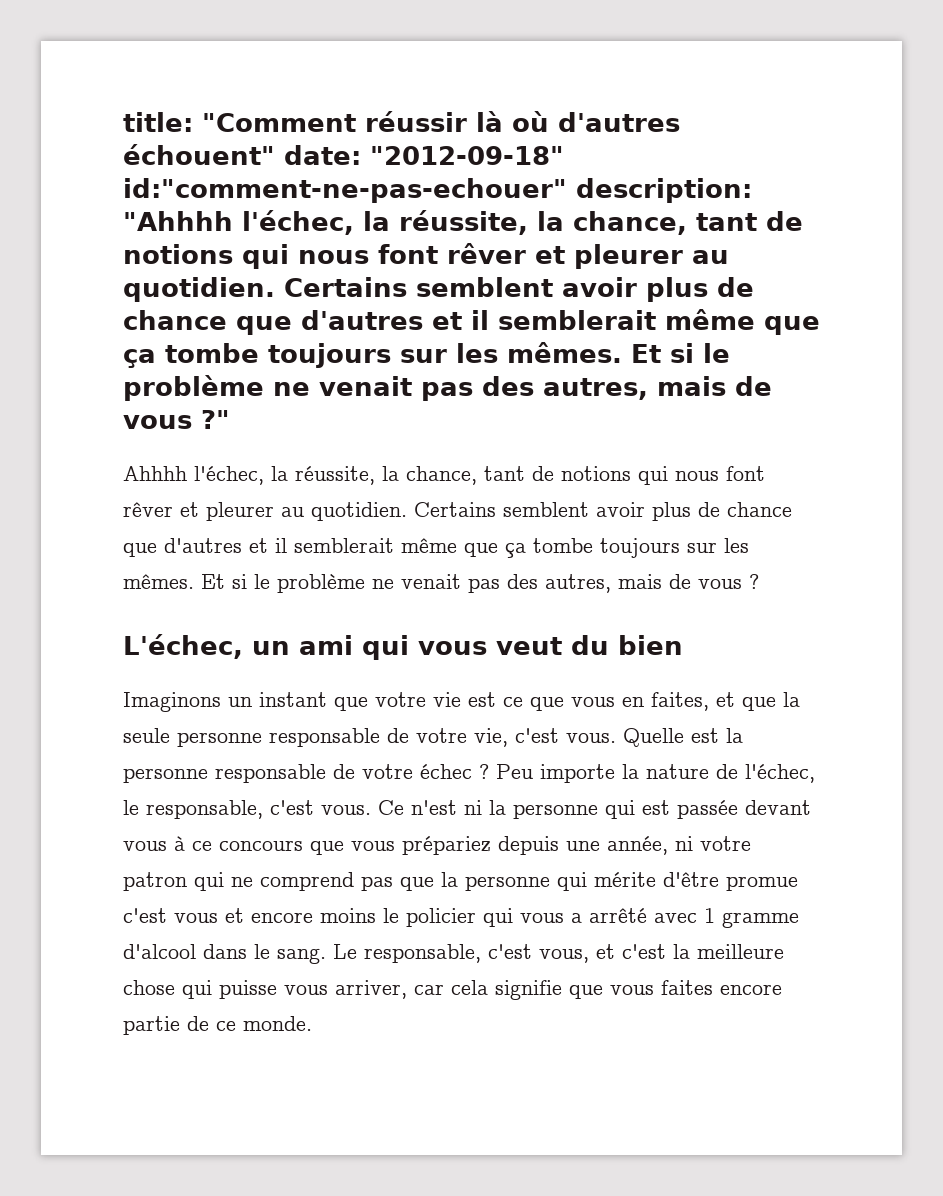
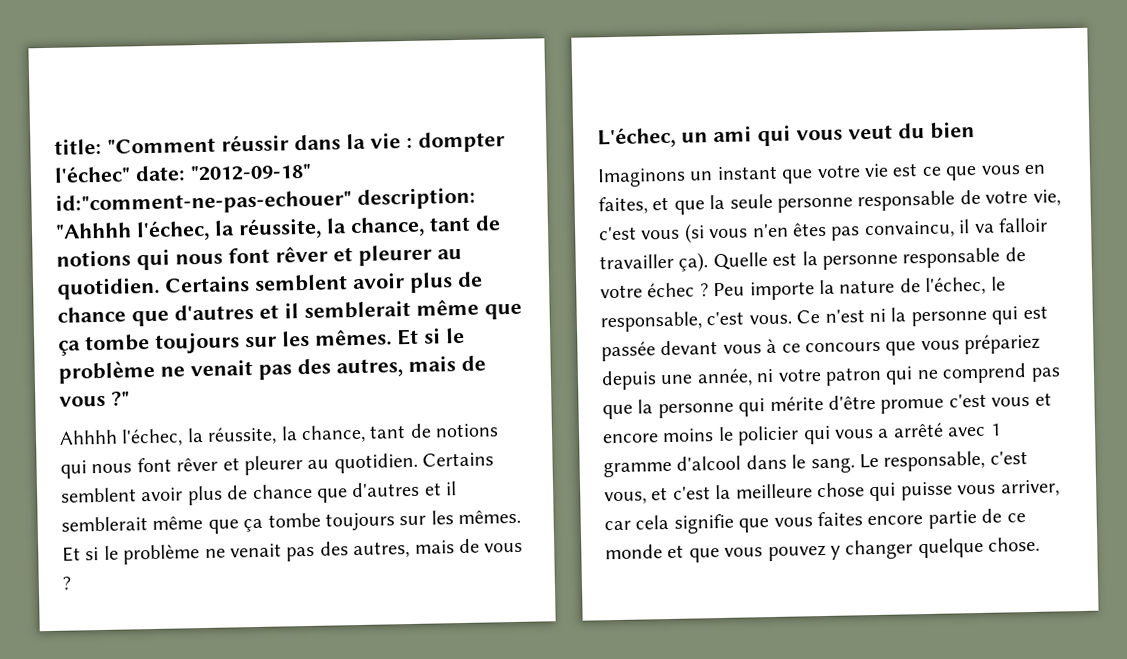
- title: "Comment réussir là où d'autres échouent" date: "2012-09-18" id:"comment-ne-pas-echouer" description: "Ahhhh l'échec, la réussite, la chance, tant de notions qui nous font rêver et pleurer au quotidien.
+ title: "Comment réussir dans la vie : dompter l'échec" date: "2012-09-18" id:"comment-ne-pas-echouer" description: "Ahhhh l'échec, la réussite, la chance, tant de notions qui nous font rêver et pleurer au quotidien.
- Imaginons un instant que votre vie est ce que vous en faites, et que la seule personne responsable de votre vie, c'est vous.
+ Imaginons un instant que votre vie est ce que vous en faites, et que la seule personne responsable de votre vie, c'est vous (si vous n'en êtes pas convaincu, il va falloir travailler ça).
- Le responsable, c'est vous, et c'est la meilleure chose qui puisse vous arriver, car cela signifie que vous faites encore partie de ce monde.
+ Le responsable, c'est vous, et c'est la meilleure chose qui puisse vous arriver, car cela signifie que vous faites encore partie de ce monde et que vous pouvez y changer quelque chose.

